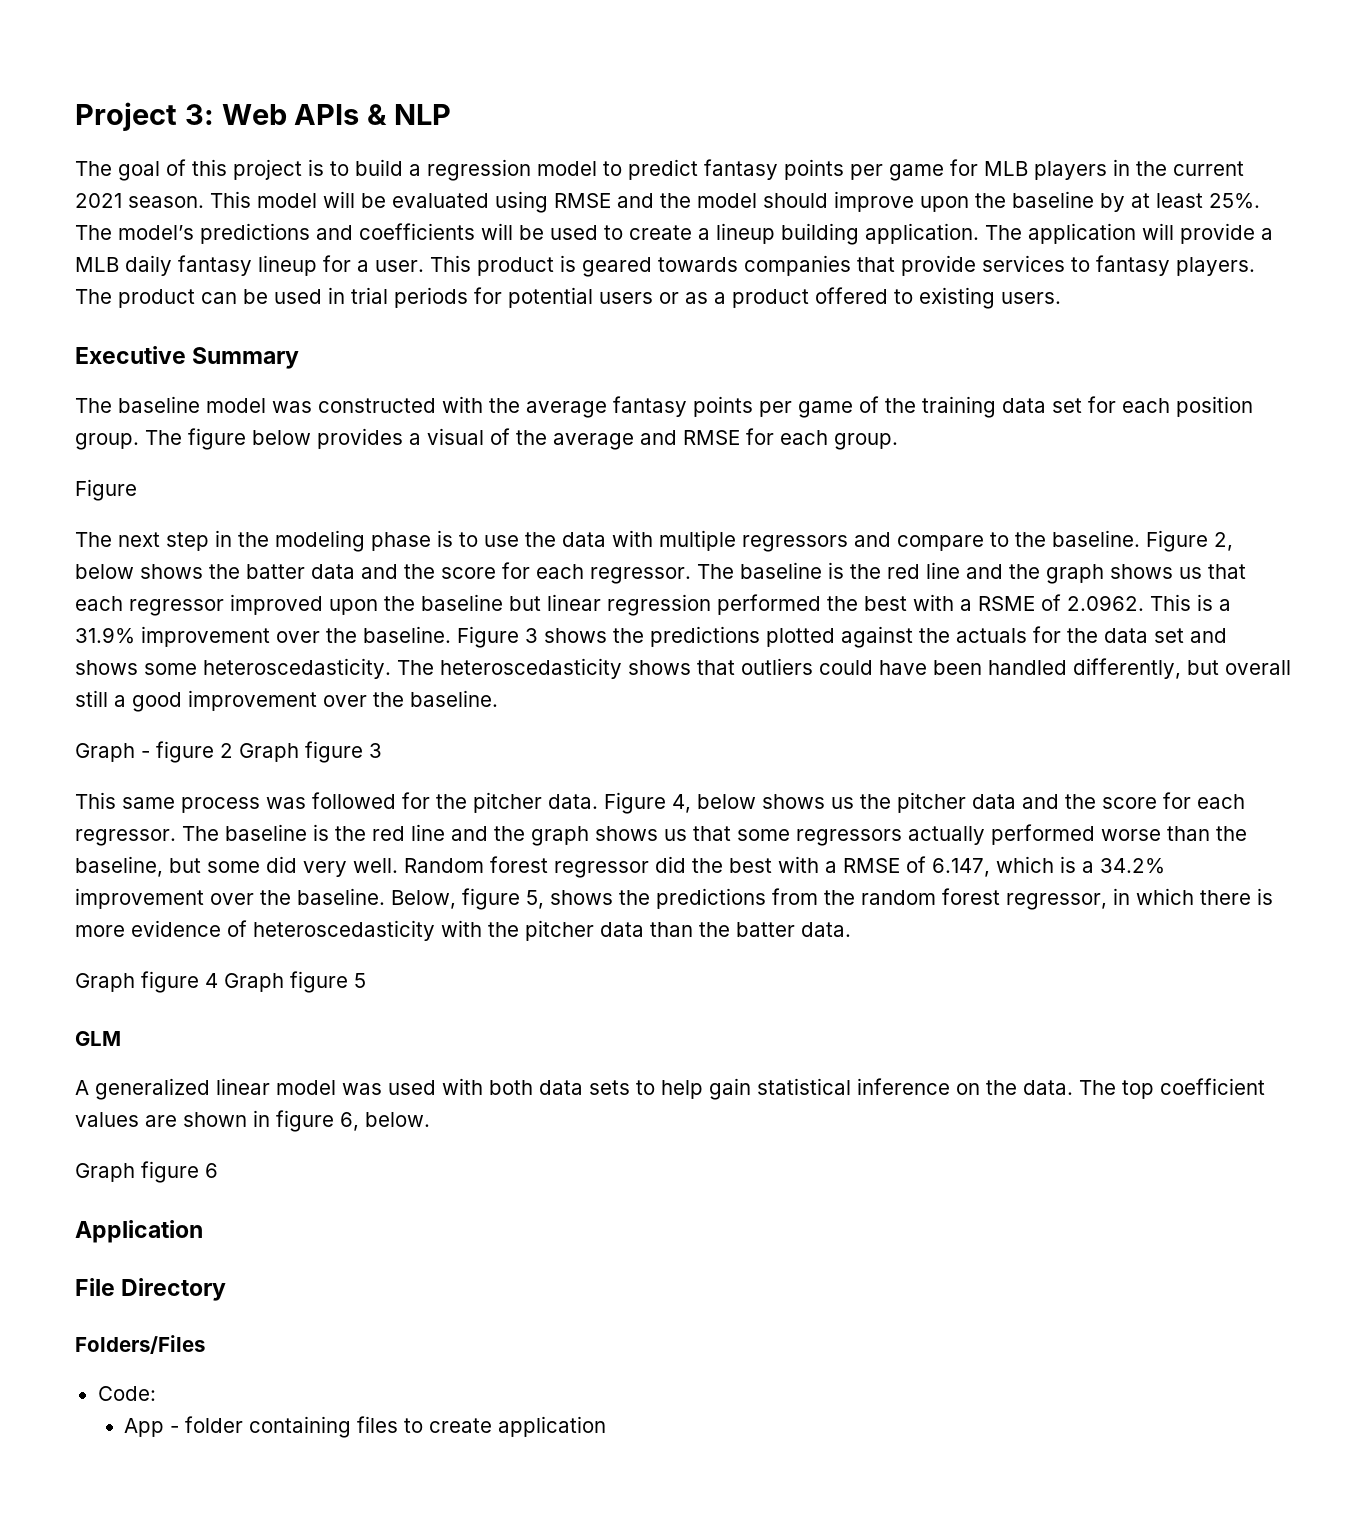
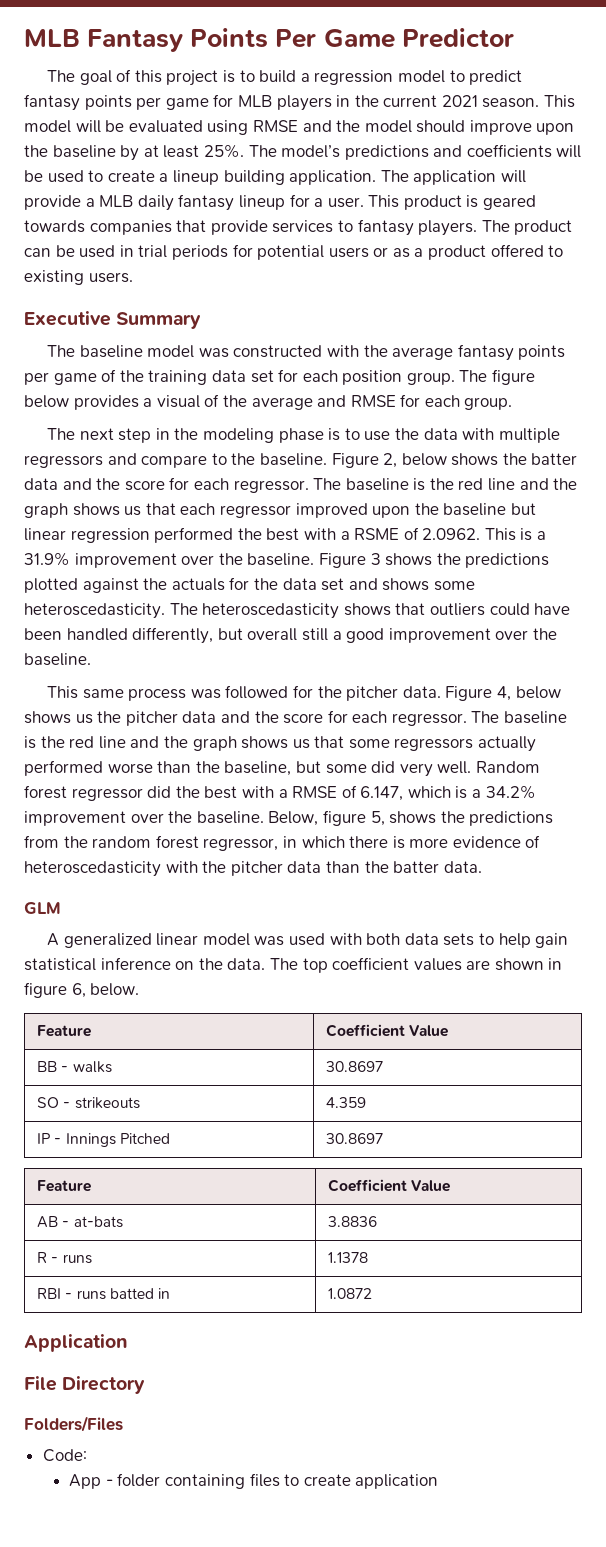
- Project 3: Web APIs & NLP
+ MLB Fantasy Points Per Game Predictor
  The figure below provides a visual of the average and RMSE for each group.
- Figure
- Graph - figure 2 Graph figure 3
- Graph figure 4 Graph figure 5
  The top coefficient values are shown in figure 6, below.
- Graph figure 6
+ Feature | Coefficient Value
+ BB - walks | 30.8697
+ SO - strikeouts | 4.359
+ IP - Innings Pitched | 30.8697
+ Feature | Coefficient Value
+ AB - at-bats | 3.8836
+ R - runs | 1.1378
+ RBI - runs batted in | 1.0872

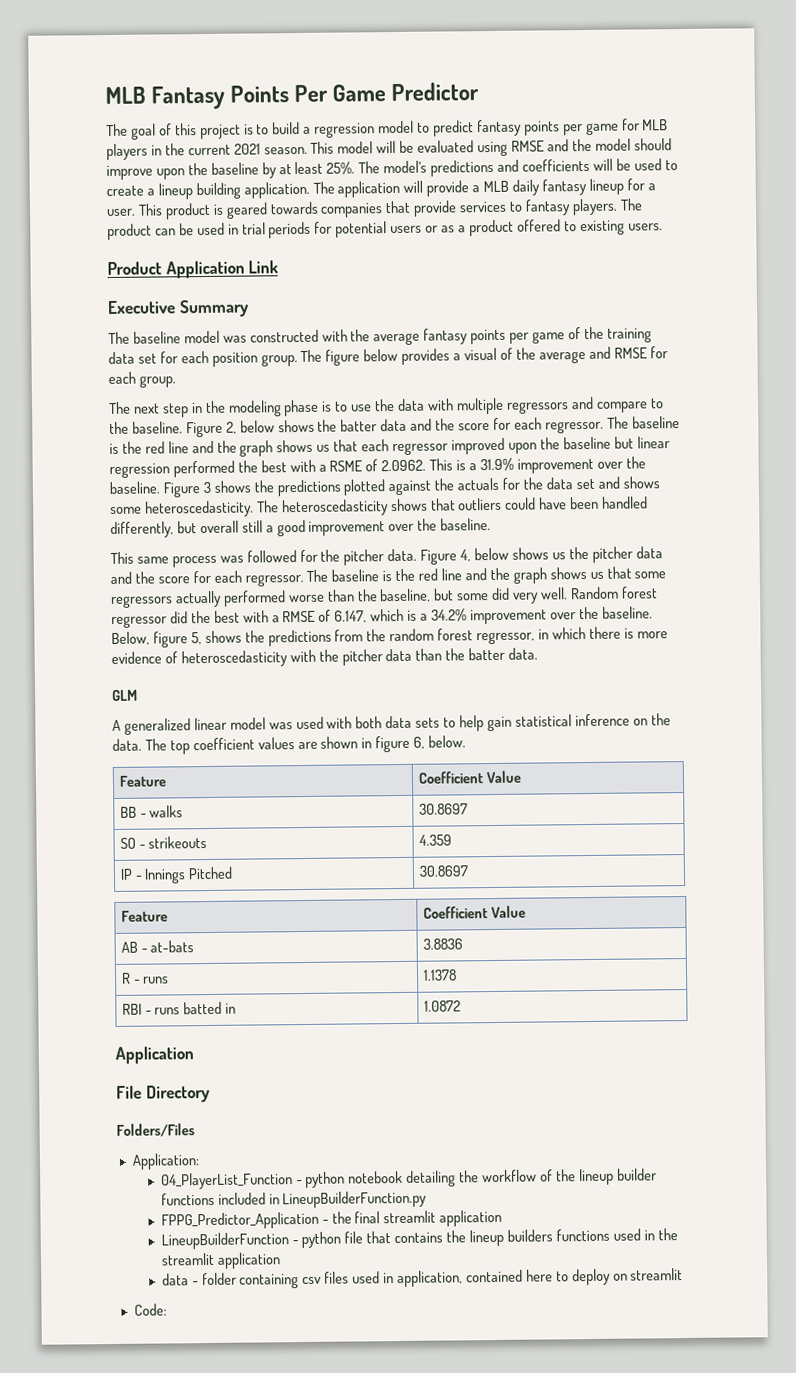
+ Product Application Link
+ Application:
+ 04_PlayerList_Function - python notebook detailing the workflow of the lineup builder functions included in LineupBuilderFunction.py
+ FPPG_Predictor_Application - the final streamlit application
+ LineupBuilderFunction - python file that contains the lineup builders functions used in the streamlit application
+ data - folder containing csv files used in application, contained here to deploy on streamlit
  Code:
- App - folder containing files to create application

